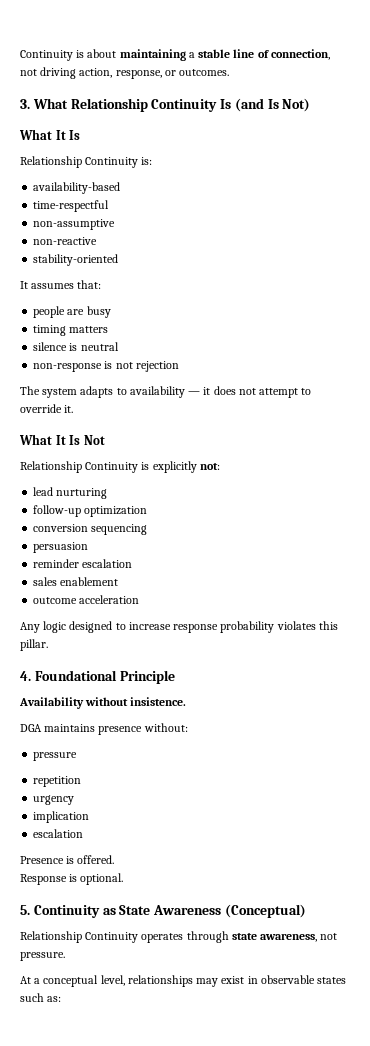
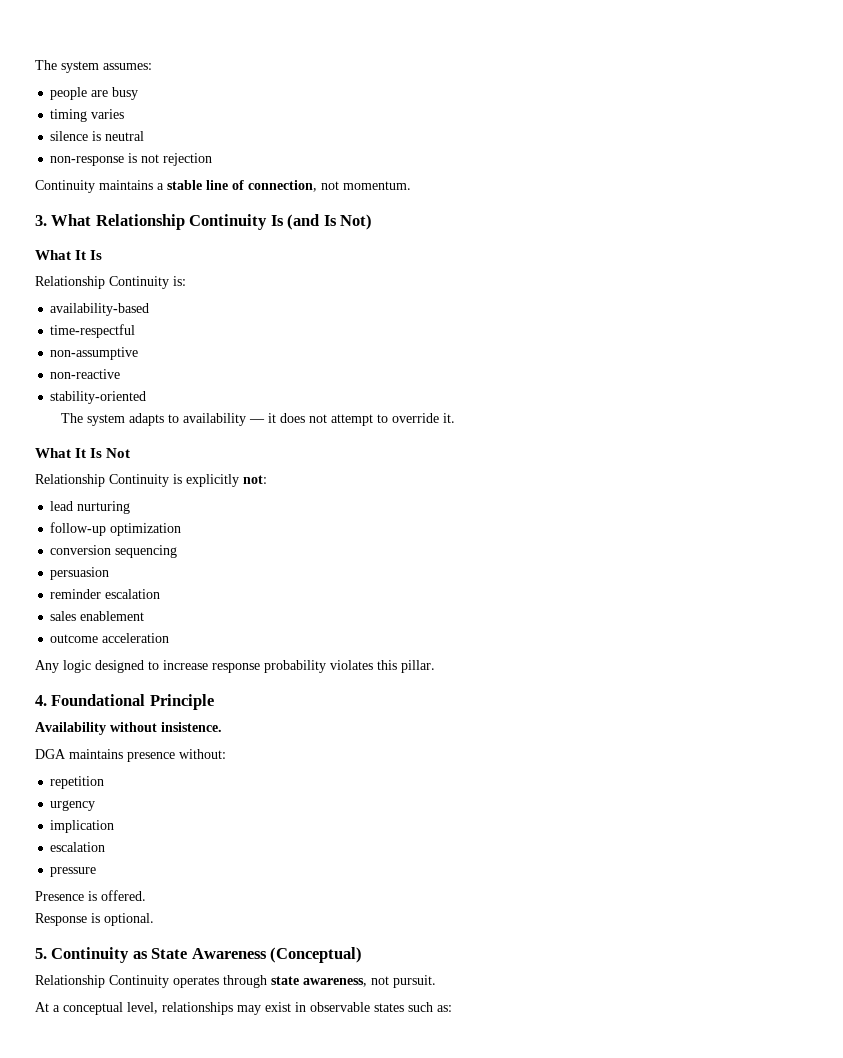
- Continuity is about maintaining a stable line of connection, not driving action, response, or outcomes.
+ The system assumes:
+ people are busy
+ timing varies
+ silence is neutral
+ non-response is not rejection
+ Continuity maintains a stable line of connection, not momentum.
- It assumes that:
- people are busy
- timing matters
- silence is neutral
- non-response is not rejection
- pressure
+ pressure
- Relationship Continuity operates through state awareness, not pressure.
+ Relationship Continuity operates through state awareness, not pursuit.

